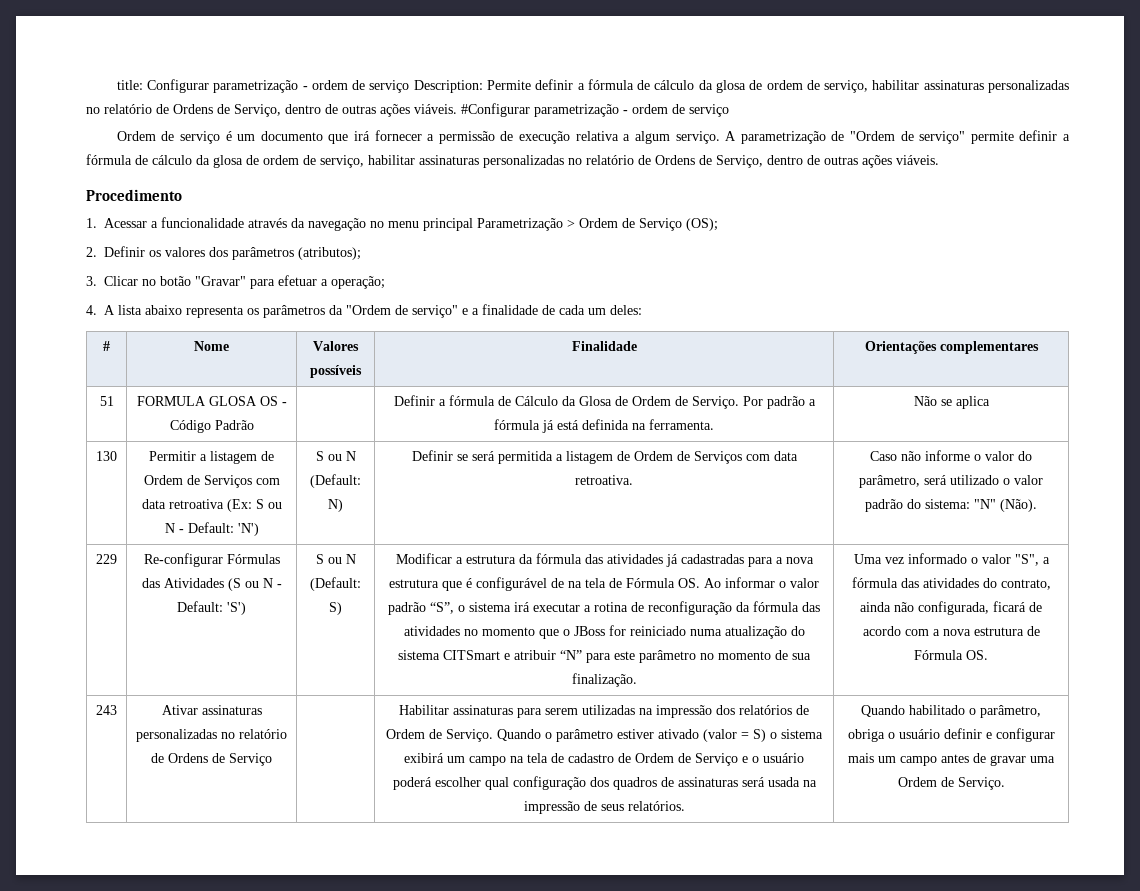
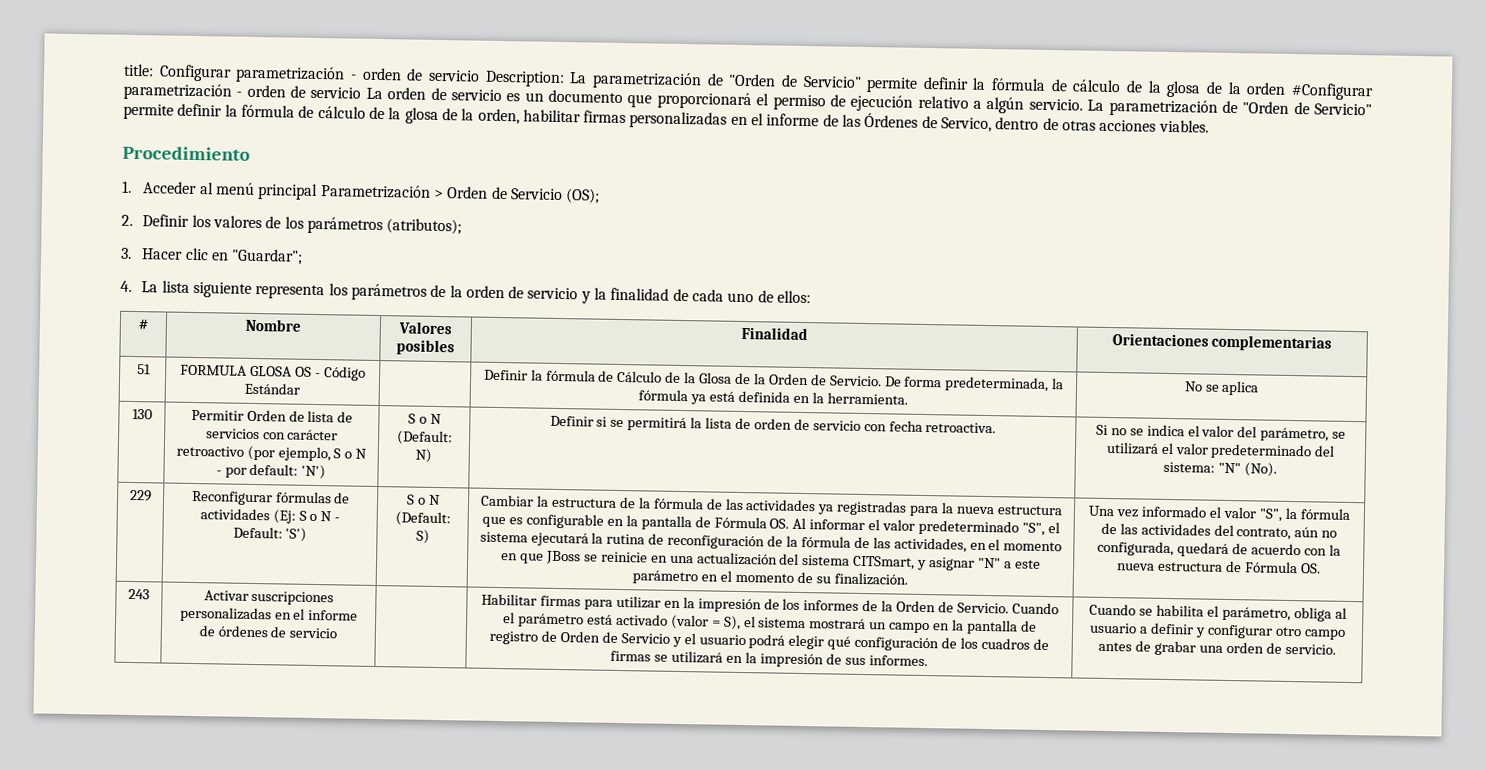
- title: Configurar parametrização - ordem de serviço Description: Permite definir a fórmula de cálculo da glosa de ordem de serviço, habilitar assinaturas personalizadas no relatório de Ordens de Serviço, dentro de outras ações viáveis. #Configurar parametrização - ordem de serviço
- Ordem de serviço é um documento que irá fornecer a permissão de execução relativa a algum serviço. A parametrização de "Ordem de serviço" permite definir a fórmula de cálculo da glosa de ordem de serviço, habilitar assinaturas personalizadas no relatório de Ordens de Serviço, dentro de outras ações viáveis.
- Procedimento
- 1. Acessar a funcionalidade através da navegação no menu principal Parametrização > Ordem de Serviço (OS);
- 2. Definir os valores dos parâmetros (atributos);
- 3. Clicar no botão "Gravar" para efetuar a operação;
- 4. A lista abaixo representa os parâmetros da "Ordem de serviço" e a finalidade de cada um deles:
+ title: Configurar parametrización - orden de servicio Description: La parametrización de "Orden de Servicio" permite definir la fórmula de cálculo de la glosa de la orden #Configurar parametrización - orden de servicio La orden de servicio es un documento que proporcionará el permiso de ejecución relativo a algún servicio. La parametrización de "Orden de Servicio" permite definir la fórmula de cálculo de la glosa de la orden, habilitar firmas personalizadas en el informe de las Órdenes de Servico, dentro de otras acciones viables.
+ Procedimiento
+ 1. Acceder al menú principal Parametrización > Orden de Servicio (OS);
+ 2. Definir los valores de los parámetros (atributos);
+ 3. Hacer clic en "Guardar";
+ 4. La lista siguiente representa los parámetros de la orden de servicio y la finalidad de cada uno de ellos:
- # | Nome | Valores possíveis | Finalidade | Orientações complementares
+ # | Nombre | Valores posibles | Finalidad | Orientaciones complementarias
- 51 | FORMULA GLOSA OS - Código Padrão | | Definir a fórmula de Cálculo da Glosa de Ordem de Serviço. Por padrão a fórmula já está definida na ferramenta. | Não se aplica
- 130 | Permitir a listagem de Ordem de Serviços com data retroativa (Ex: S ou N - Default: 'N')
+ 51 | FORMULA GLOSA OS - Código Estándar | | Definir la fórmula de Cálculo de la Glosa de la Orden de Servicio. De forma predeterminada, la fórmula ya está definida en la herramienta. | No se aplica
+ 130 | Permitir Orden de lista de servicios con carácter retroactivo (por ejemplo, S o N - por default: 'N')
- S ou N (Default: N)
+ S o N (Default: N)
- Definir se será permitida a listagem de Ordem de Serviços com data retroativa. | Caso não informe o valor do parâmetro, será utilizado o valor padrão do sistema: "N" (Não).
+ Definir si se permitirá la lista de orden de servicio con fecha retroactiva. | Si no se indica el valor del parámetro, se utilizará el valor predeterminado del sistema: "N" (No).
- Re-configurar Fórmulas das Atividades (S ou N - Default: 'S')
+ Reconfigurar fórmulas de actividades (Ej: S o N - Default: 'S')
- S ou N (Default: S)
+ S o N (Default: S)
- Modificar a estrutura da fórmula das atividades já cadastradas para a nova estrutura que é configurável de na tela de Fórmula OS. Ao informar o valor padrão “S”, o sistema irá executar a rotina de reconfiguração da fórmula das atividades no momento que o JBoss for reiniciado numa atualização do sistema CITSmart e atribuir “N” para este parâmetro no momento de sua finalização. | Uma vez informado o valor "S", a fórmula das atividades do contrato, ainda não configurada, ficará de acordo com a nova estrutura de Fórmula OS.
- 243 | Ativar assinaturas personalizadas no relatório de Ordens de Serviço | | Habilitar assinaturas para serem utilizadas na impressão dos relatórios de Ordem de Serviço. Quando o parâmetro estiver ativado (valor = S) o sistema exibirá um campo na tela de cadastro de Ordem de Serviço e o usuário poderá escolher qual configuração dos quadros de assinaturas será usada na impressão de seus relatórios. | Quando habilitado o parâmetro, obriga o usuário definir e configurar mais um campo antes de gravar uma Ordem de Serviço.
+ Cambiar la estructura de la fórmula de las actividades ya registradas para la nueva estructura que es configurable en la pantalla de Fórmula OS. Al informar el valor predeterminado "S", el sistema ejecutará la rutina de reconfiguración de la fórmula de las actividades, en el momento en que JBoss se reinicie en una actualización del sistema CITSmart, y asignar "N" a este parámetro en el momento de su finalización. | Una vez informado el valor "S", la fórmula de las actividades del contrato, aún no configurada, quedará de acuerdo con la nueva estructura de Fórmula OS.
+ 243 | Activar suscripciones personalizadas en el informe de órdenes de servicio | | Habilitar firmas para utilizar en la impresión de los informes de la Orden de Servicio. Cuando el parámetro está activado (valor = S), el sistema mostrará un campo en la pantalla de registro de Orden de Servicio y el usuario podrá elegir qué configuración de los cuadros de firmas se utilizará en la impresión de sus informes. | Cuando se habilita el parámetro, obliga al usuario a definir y configurar otro campo antes de grabar una orden de servicio.

